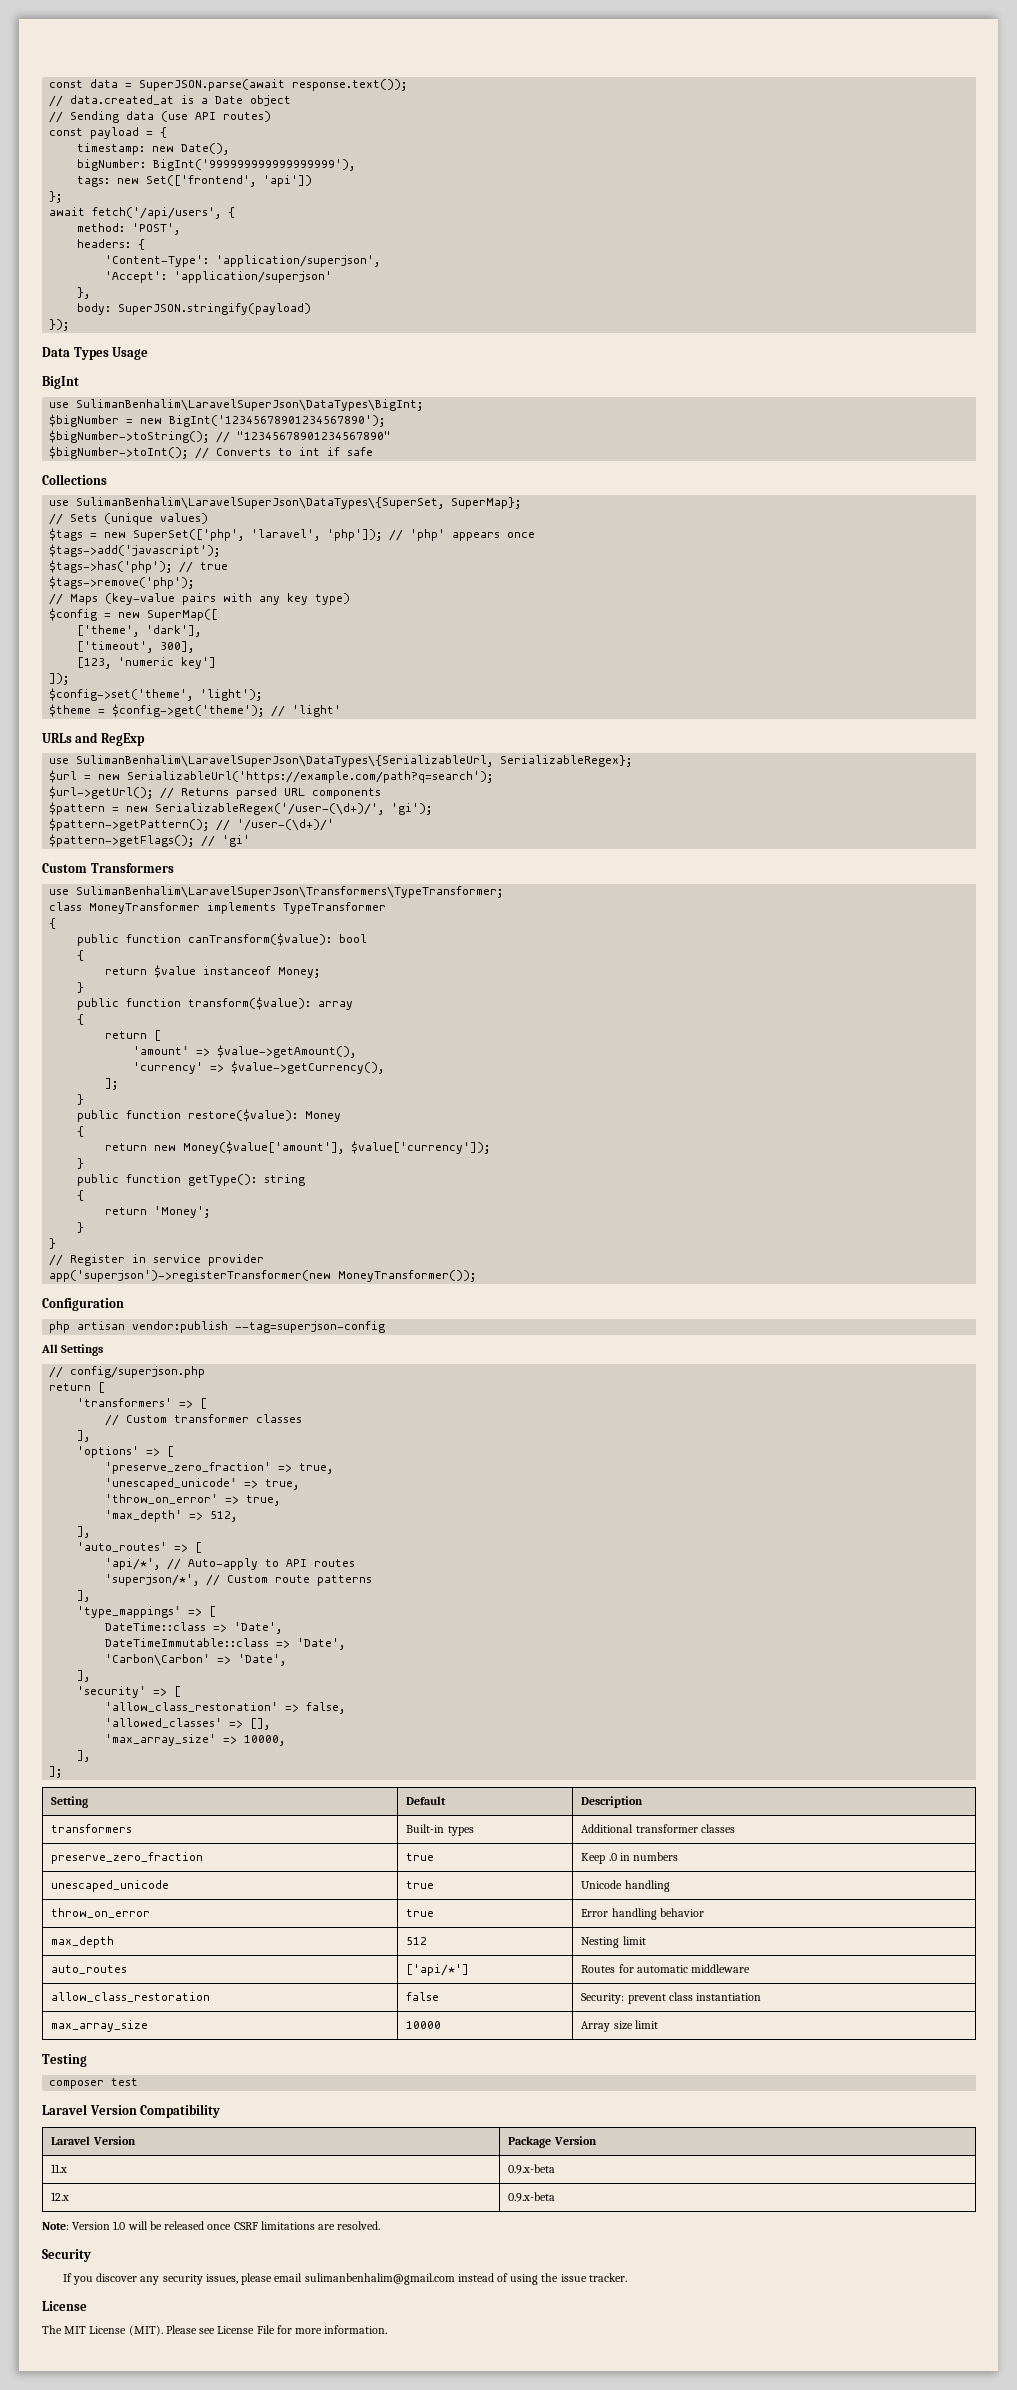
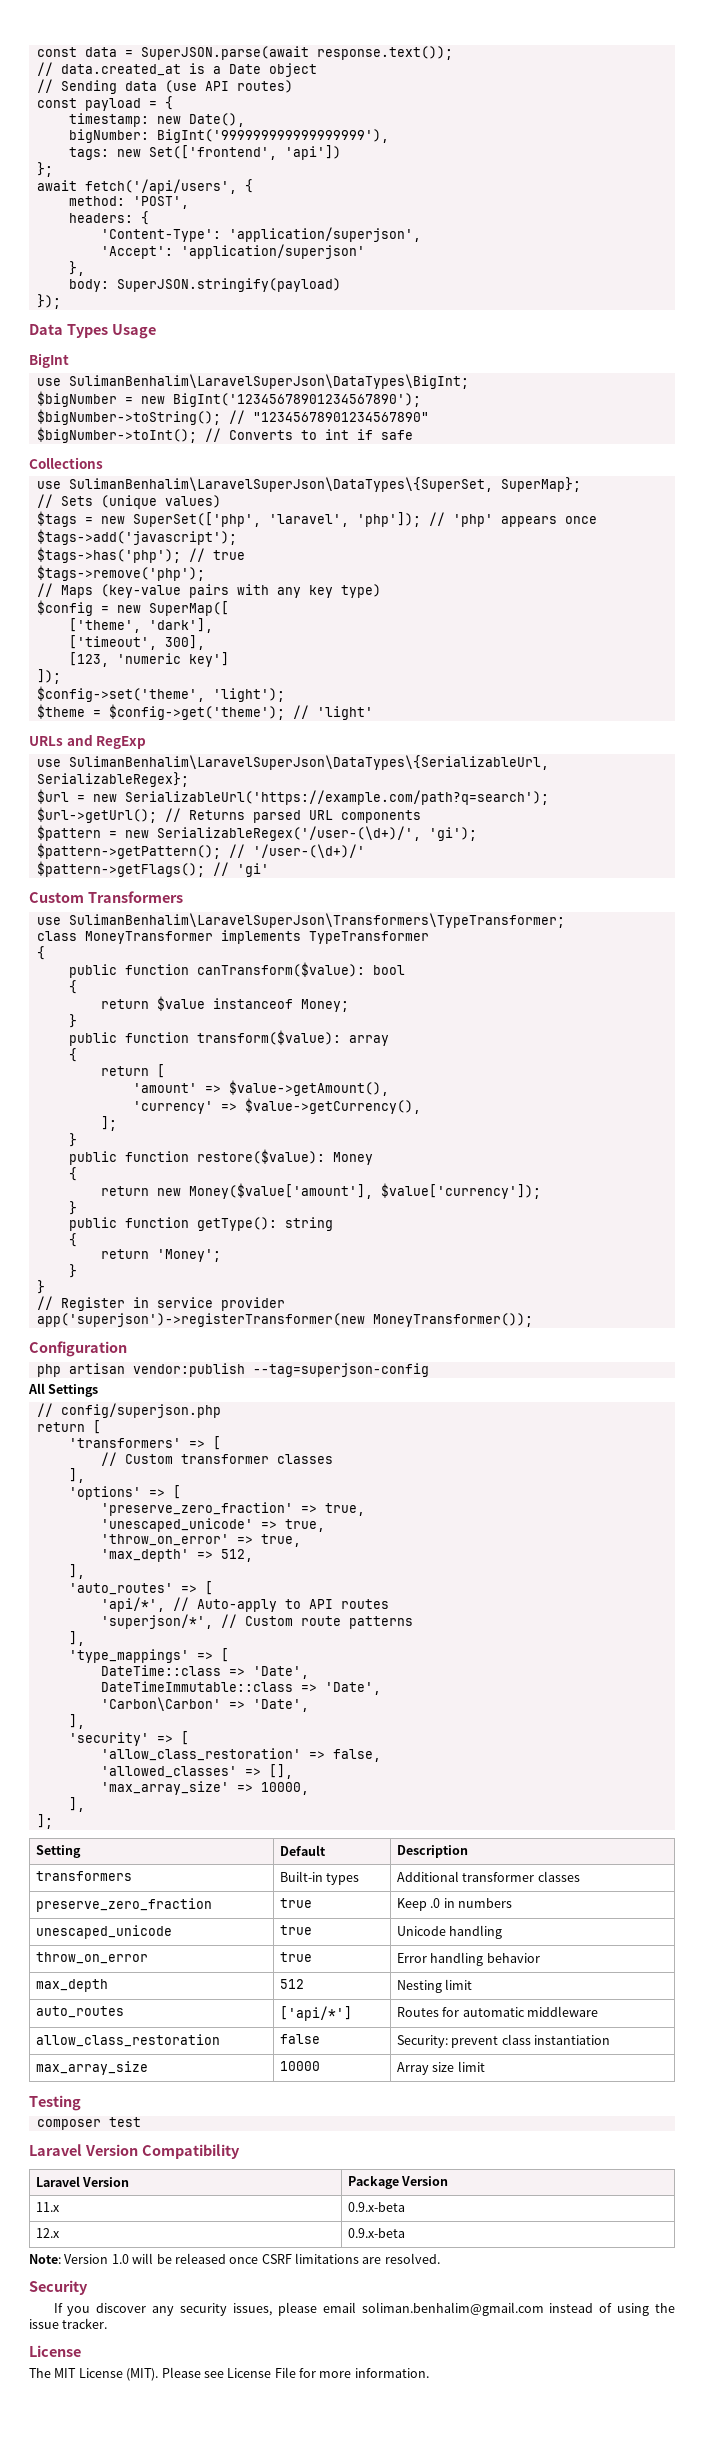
- If you discover any security issues, please email sulimanbenhalim@gmail.com instead of using the issue tracker.
+ If you discover any security issues, please email soliman.benhalim@gmail.com instead of using the issue tracker.

